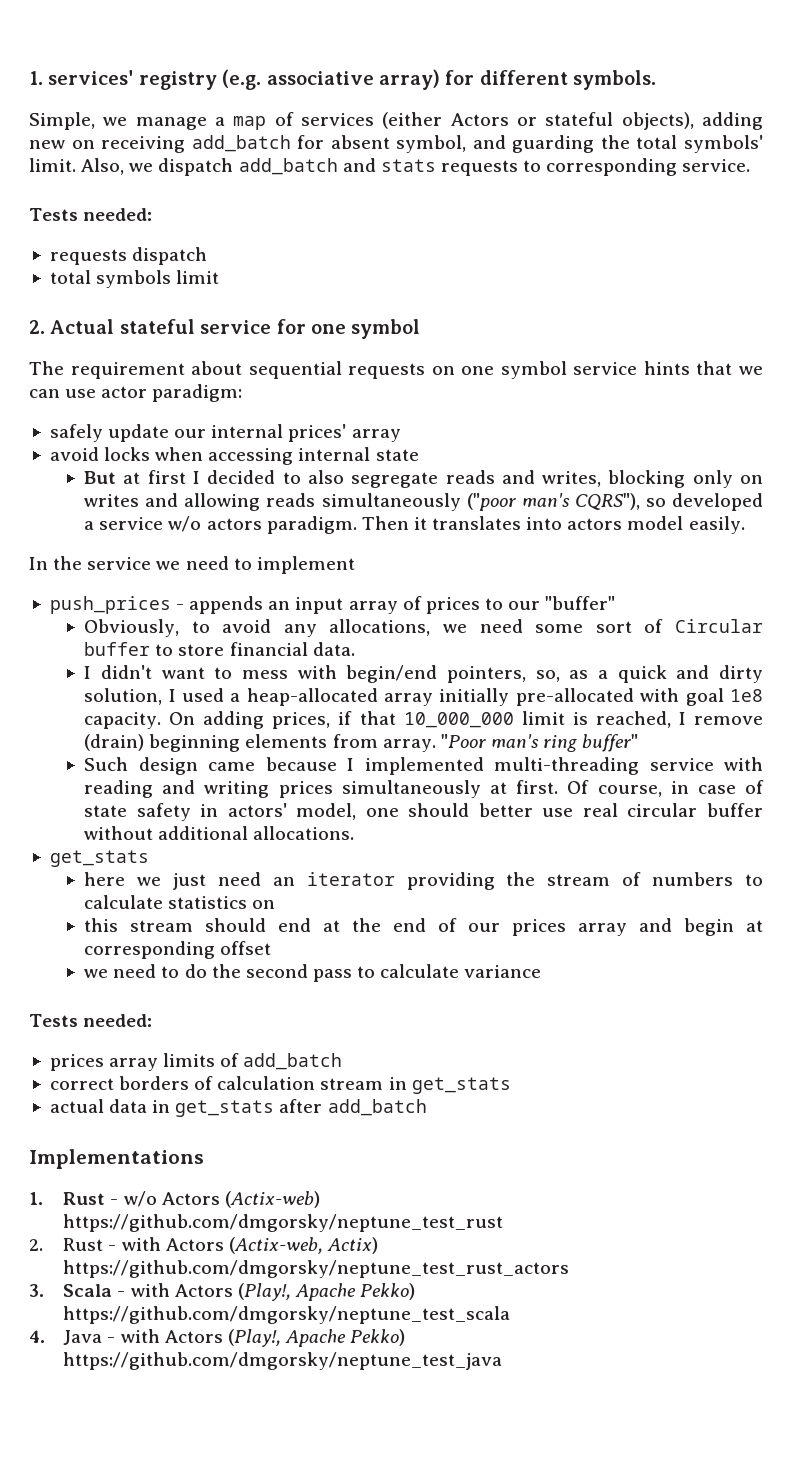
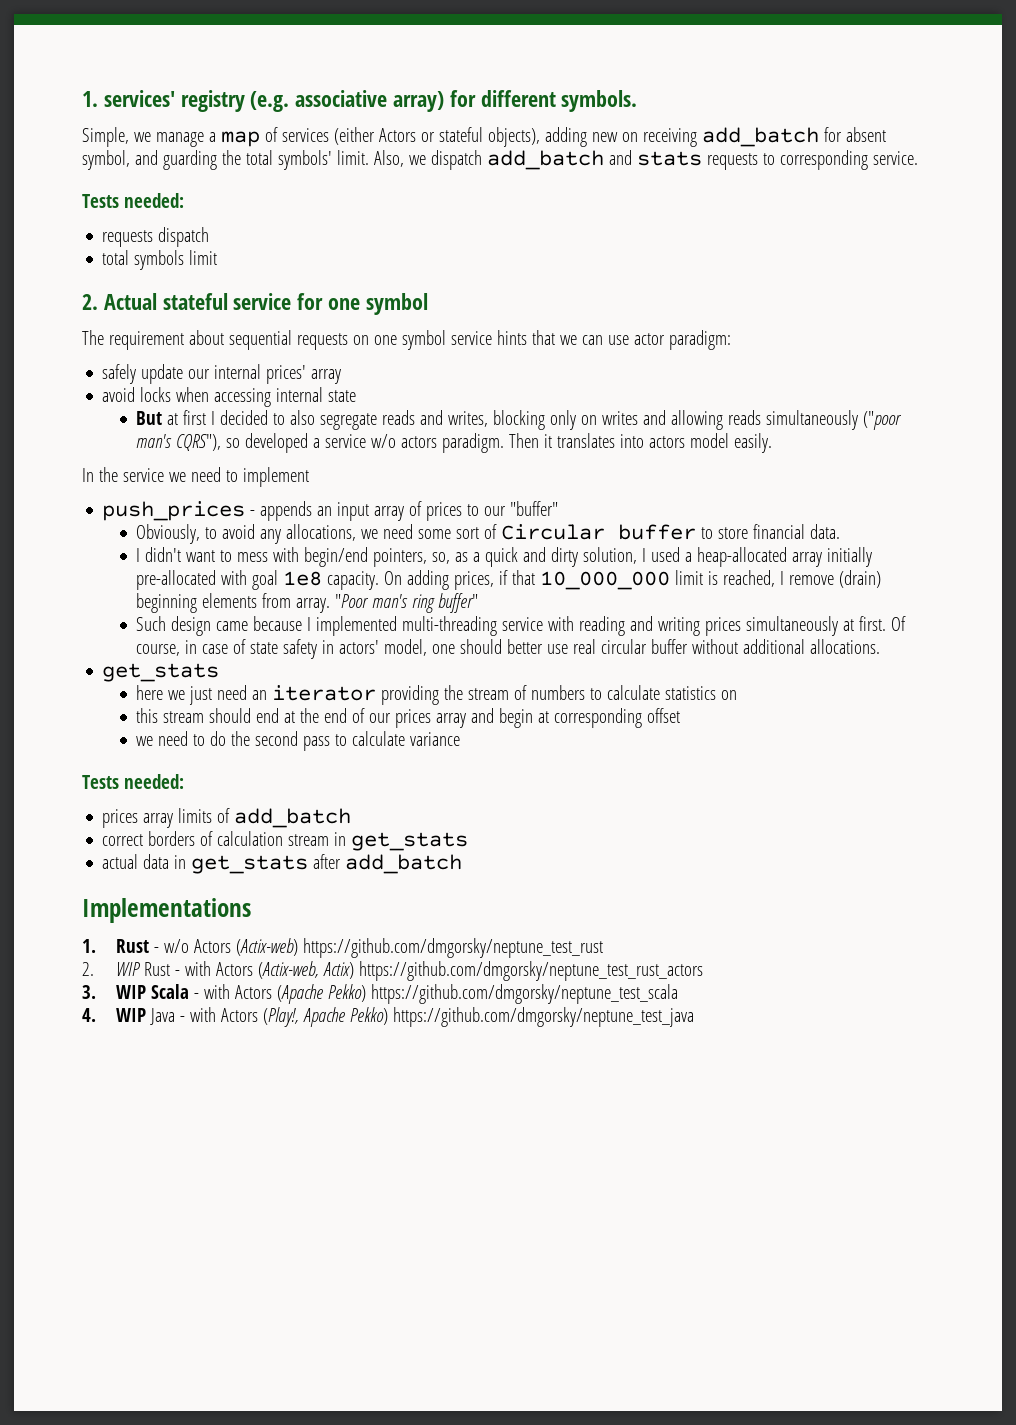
- 2. Rust - with Actors (Actix-web, Actix) https://github.com/dmgorsky/neptune_test_rust_actors
+ 2. WIP Rust - with Actors (Actix-web, Actix) https://github.com/dmgorsky/neptune_test_rust_actors
- 3. Scala - with Actors (Play!, Apache Pekko) https://github.com/dmgorsky/neptune_test_scala
+ 3. WIP Scala - with Actors (Apache Pekko) https://github.com/dmgorsky/neptune_test_scala
- 4. Java - with Actors (Play!, Apache Pekko) https://github.com/dmgorsky/neptune_test_java
+ 4. WIP Java - with Actors (Play!, Apache Pekko) https://github.com/dmgorsky/neptune_test_java

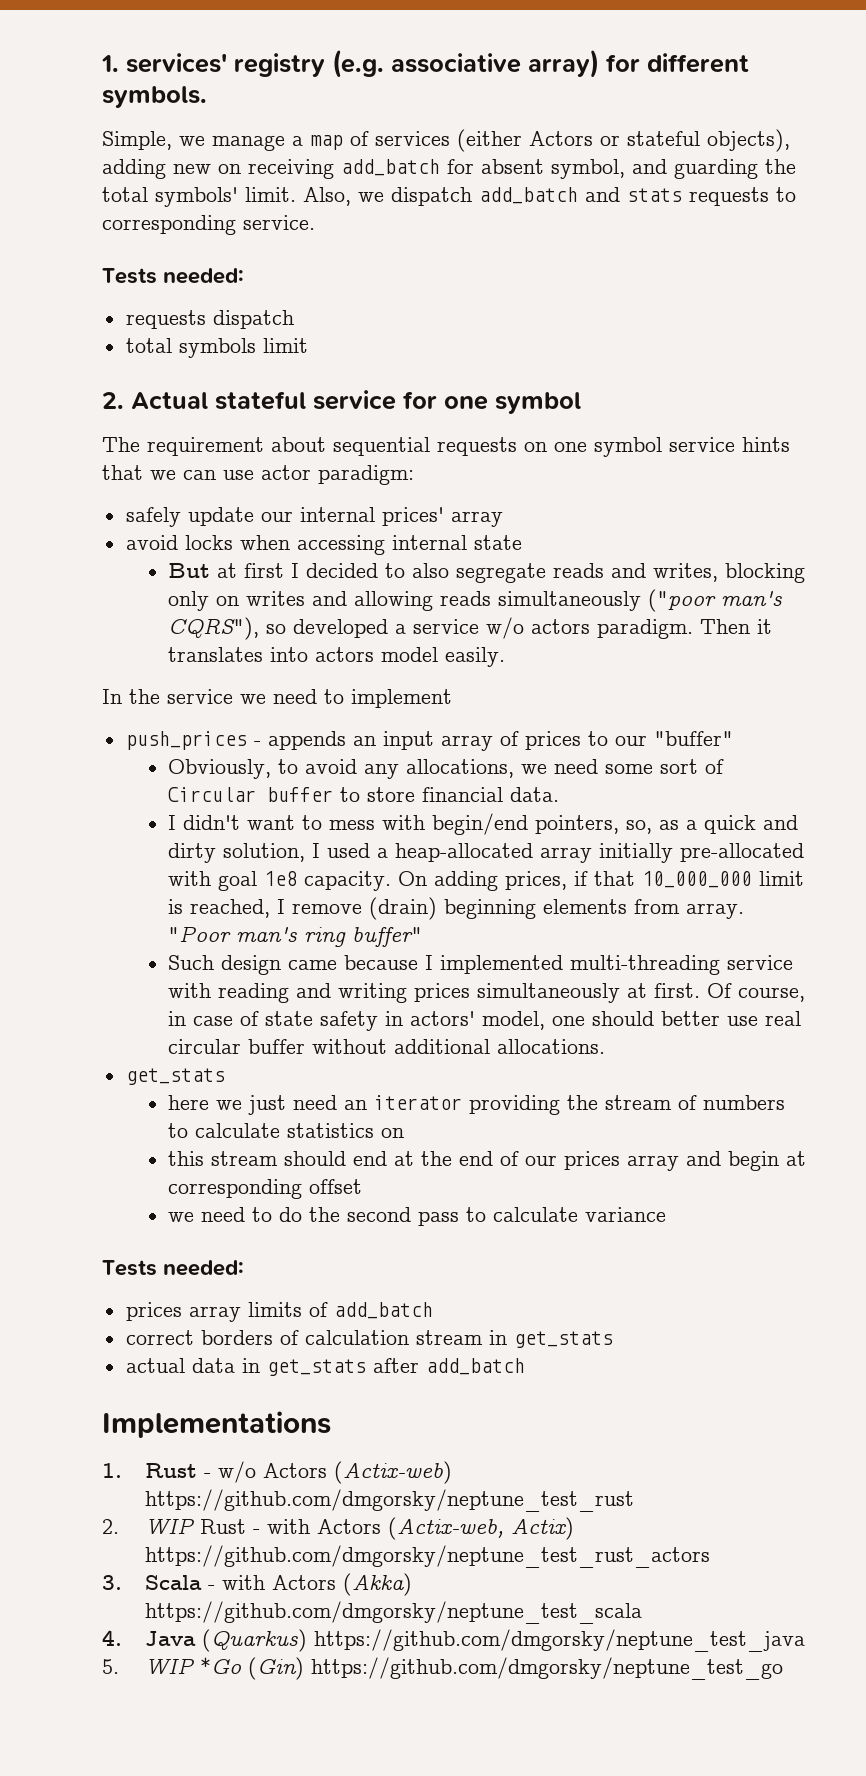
- 3. WIP Scala - with Actors (Apache Pekko) https://github.com/dmgorsky/neptune_test_scala
+ 3. Scala - with Actors (Akka) https://github.com/dmgorsky/neptune_test_scala
- 4. WIP Java - with Actors (Play!, Apache Pekko) https://github.com/dmgorsky/neptune_test_java
+ 4. Java (Quarkus) https://github.com/dmgorsky/neptune_test_java
+ 5. WIP *Go (Gin) https://github.com/dmgorsky/neptune_test_go

